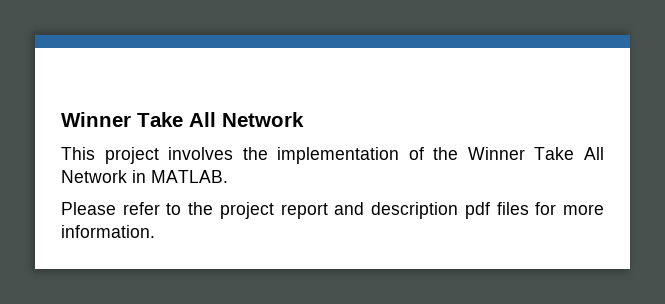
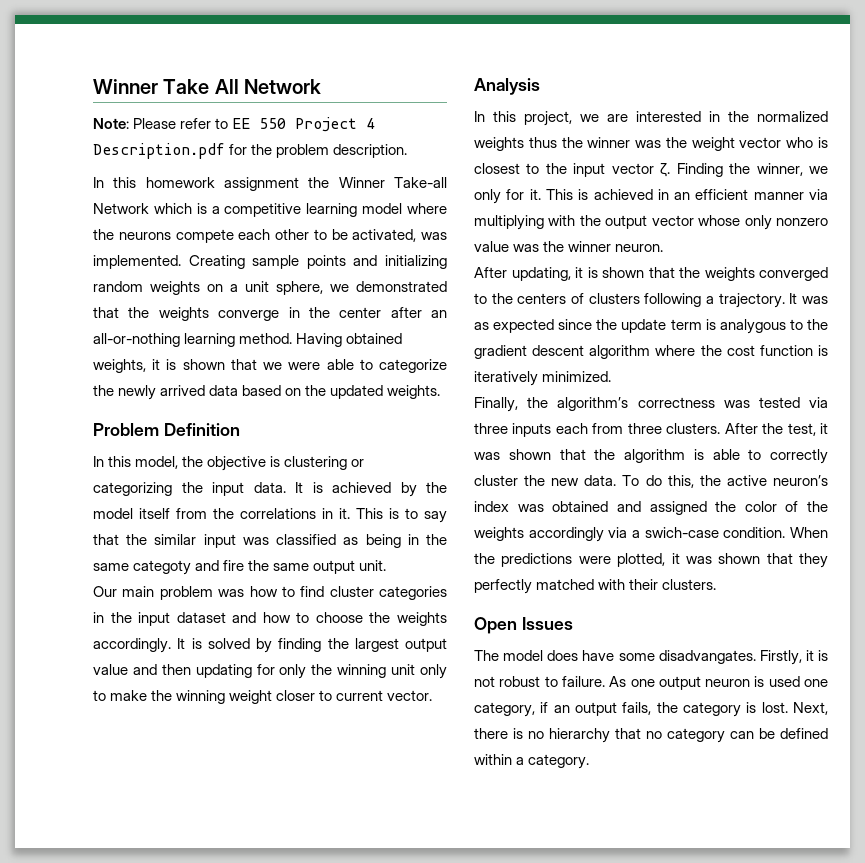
- This project involves the implementation of the Winner Take All Network in MATLAB.
- Please refer to the project report and description pdf files for more information.
+ Note: Please refer to EE 550 Project 4 Description.pdf for the problem description.
+ In this homework assignment the Winner Take-all Network which is a competitive learning model where the neurons compete each other to be activated, was implemented. Creating sample points and initializing random weights on a unit sphere, we demonstrated that the weights converge in the center after an all-or-nothing learning method. Having obtained weights, it is shown that we were able to categorize the newly arrived data based on the updated weights.
+ Problem Definition
+ In this model, the objective is clustering or categorizing the input data. It is achieved by the model itself from the correlations in it. This is to say that the similar input was classified as being in the same categoty and fire the same output unit.
+ Our main problem was how to find cluster categories in the input dataset and how to choose the weights accordingly. It is solved by finding the largest output value and then updating for only the winning unit only to make the winning weight closer to current vector.
+ Analysis
+ In this project, we are interested in the normalized weights thus the winner was the weight vector who is closest to the input vector ζ. Finding the winner, we only for it. This is achieved in an efficient manner via multiplying with the output vector whose only nonzero value was the winner neuron.
+ After updating, it is shown that the weights converged to the centers of clusters following a trajectory. It was as expected since the update term is analygous to the gradient descent algorithm where the cost function is iteratively minimized.
+ Finally, the algorithm’s correctness was tested via three inputs each from three clusters. After the test, it was shown that the algorithm is able to correctly cluster the new data. To do this, the active neuron’s index was obtained and assigned the color of the weights accordingly via a swich-case condition. When the predictions were plotted, it was shown that they perfectly matched with their clusters.
+ Open Issues
+ The model does have some disadvangates. Firstly, it is not robust to failure. As one output neuron is used one category, if an output fails, the category is lost. Next, there is no hierarchy that no category can be defined within a category.

